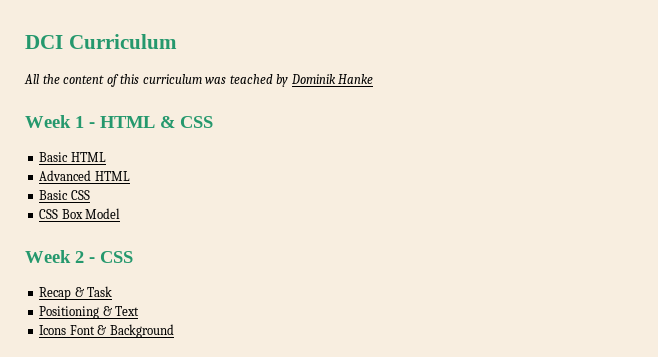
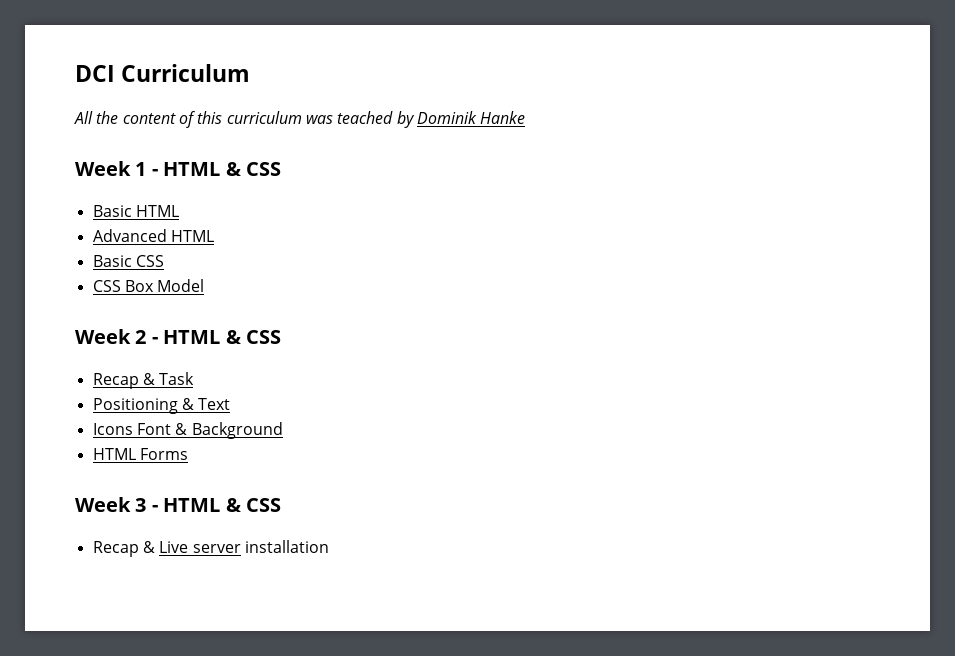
- Week 2 - CSS
+ Week 2 - HTML & CSS
+ HTML Forms
+ Week 3 - HTML & CSS
+ Recap & Live server installation

